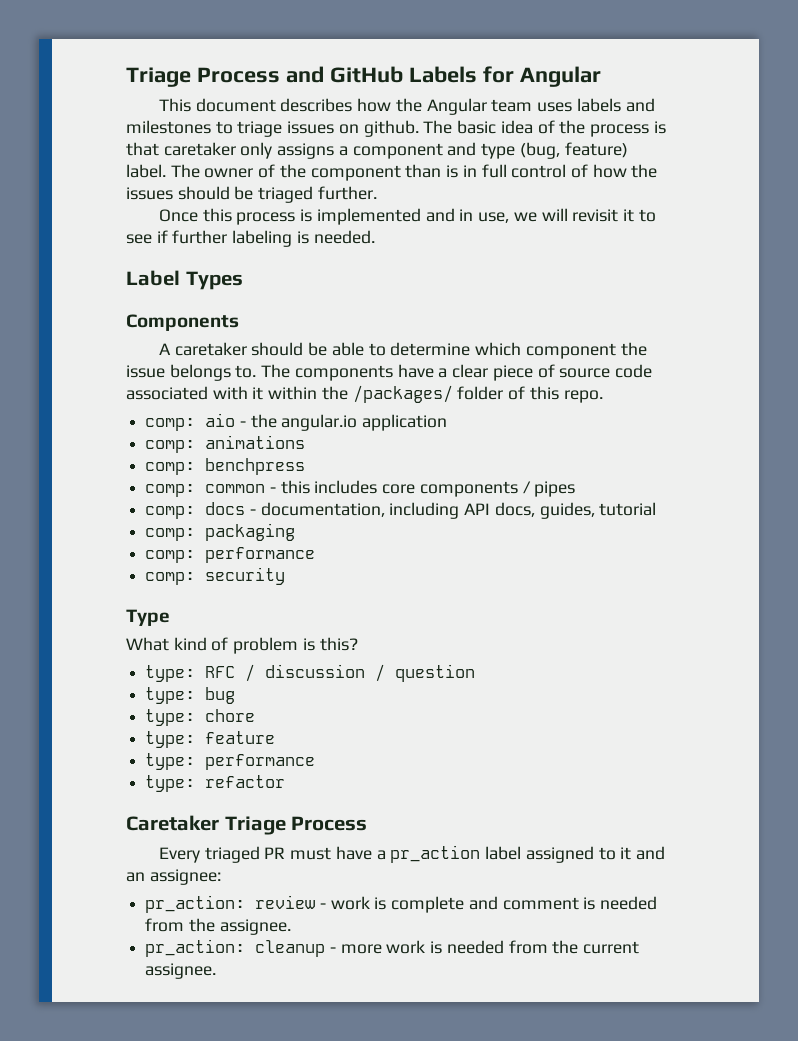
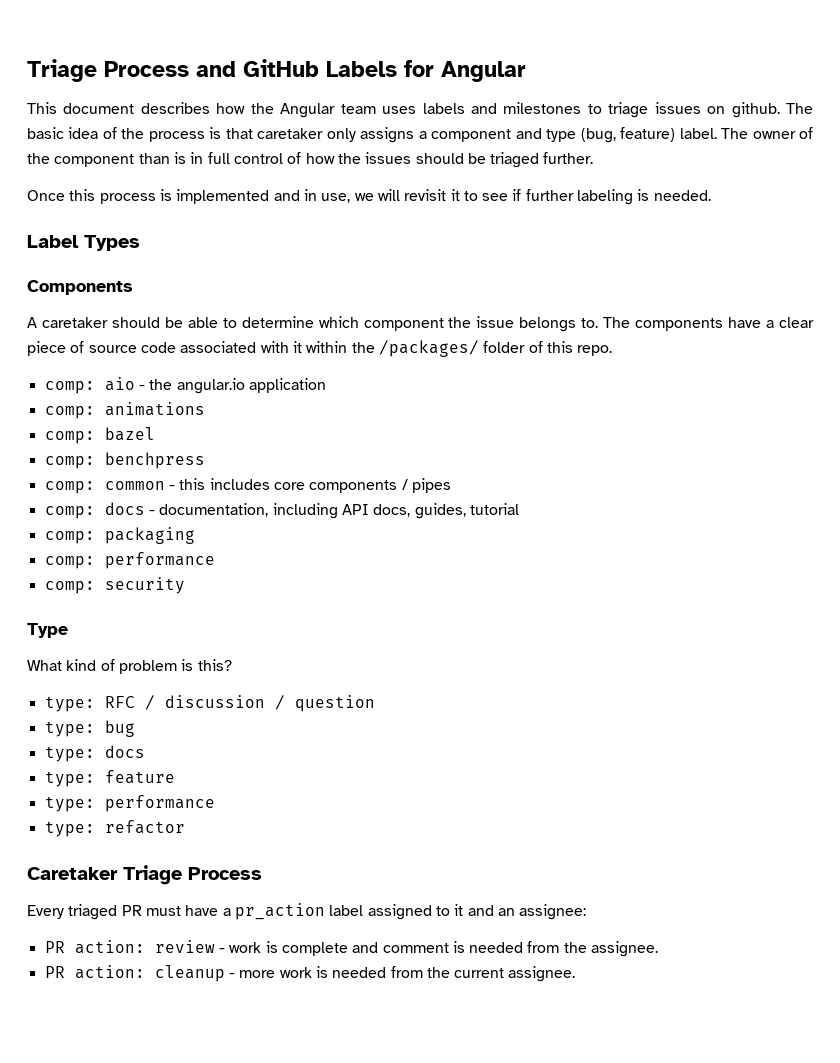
+ comp: bazel
- type: chore
+ type: docs
- pr_action: review - work is complete and comment is needed from the assignee.
+ PR action: review - work is complete and comment is needed from the assignee.
- pr_action: cleanup - more work is needed from the current assignee.
+ PR action: cleanup - more work is needed from the current assignee.

